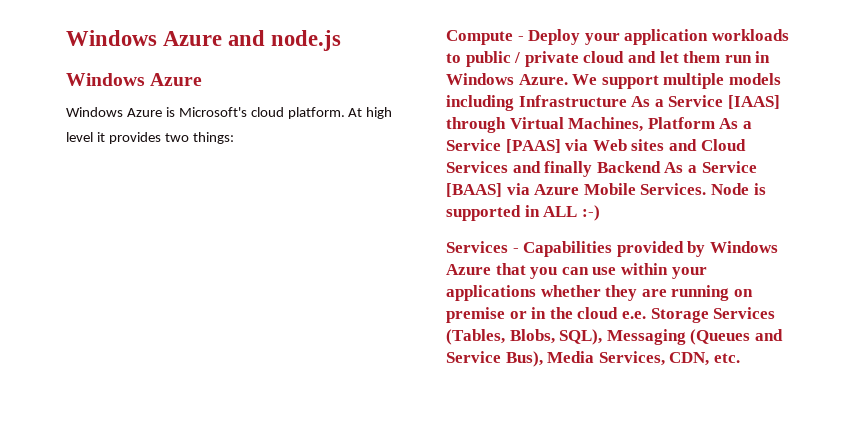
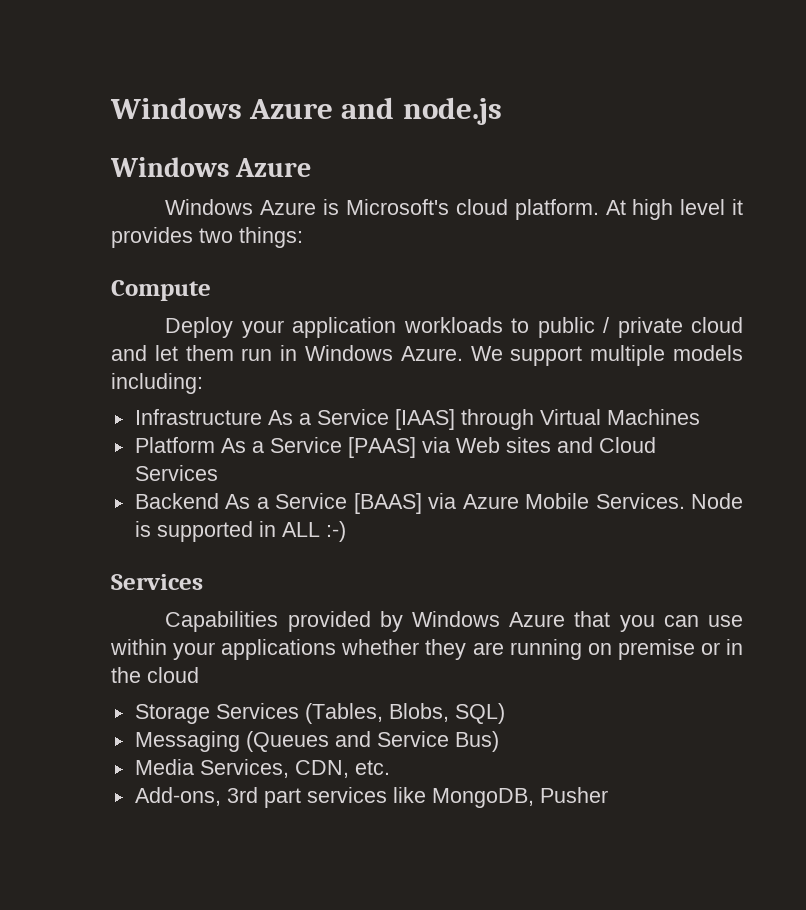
- Compute - Deploy your application workloads to public / private cloud and let them run in Windows Azure.
+ Compute
+ Deploy your application workloads to public / private cloud and let them run in Windows Azure.
- We support multiple models including Infrastructure As a Service [IAAS] through Virtual Machines, Platform As a Service [PAAS] via Web sites and Cloud Services and finally Backend As a Service [BAAS] via Azure Mobile Services.
+ We support multiple models including:
+ Infrastructure As a Service [IAAS] through Virtual Machines
+ Platform As a Service [PAAS] via Web sites and Cloud Services
+ Backend As a Service [BAAS] via Azure Mobile Services.
  Node is supported in ALL :-)
- Services - Capabilities provided by Windows Azure that you can use within your applications whether they are running on premise or in the cloud e.e. Storage Services (Tables, Blobs, SQL), Messaging (Queues and Service Bus), Media Services, CDN, etc.
+ Services
+ Capabilities provided by Windows Azure that you can use within your applications whether they are running on premise or in the cloud
+ Storage Services (Tables, Blobs, SQL)
+ Messaging (Queues and Service Bus)
+ Media Services, CDN, etc.
+ Add-ons, 3rd part services like MongoDB, Pusher

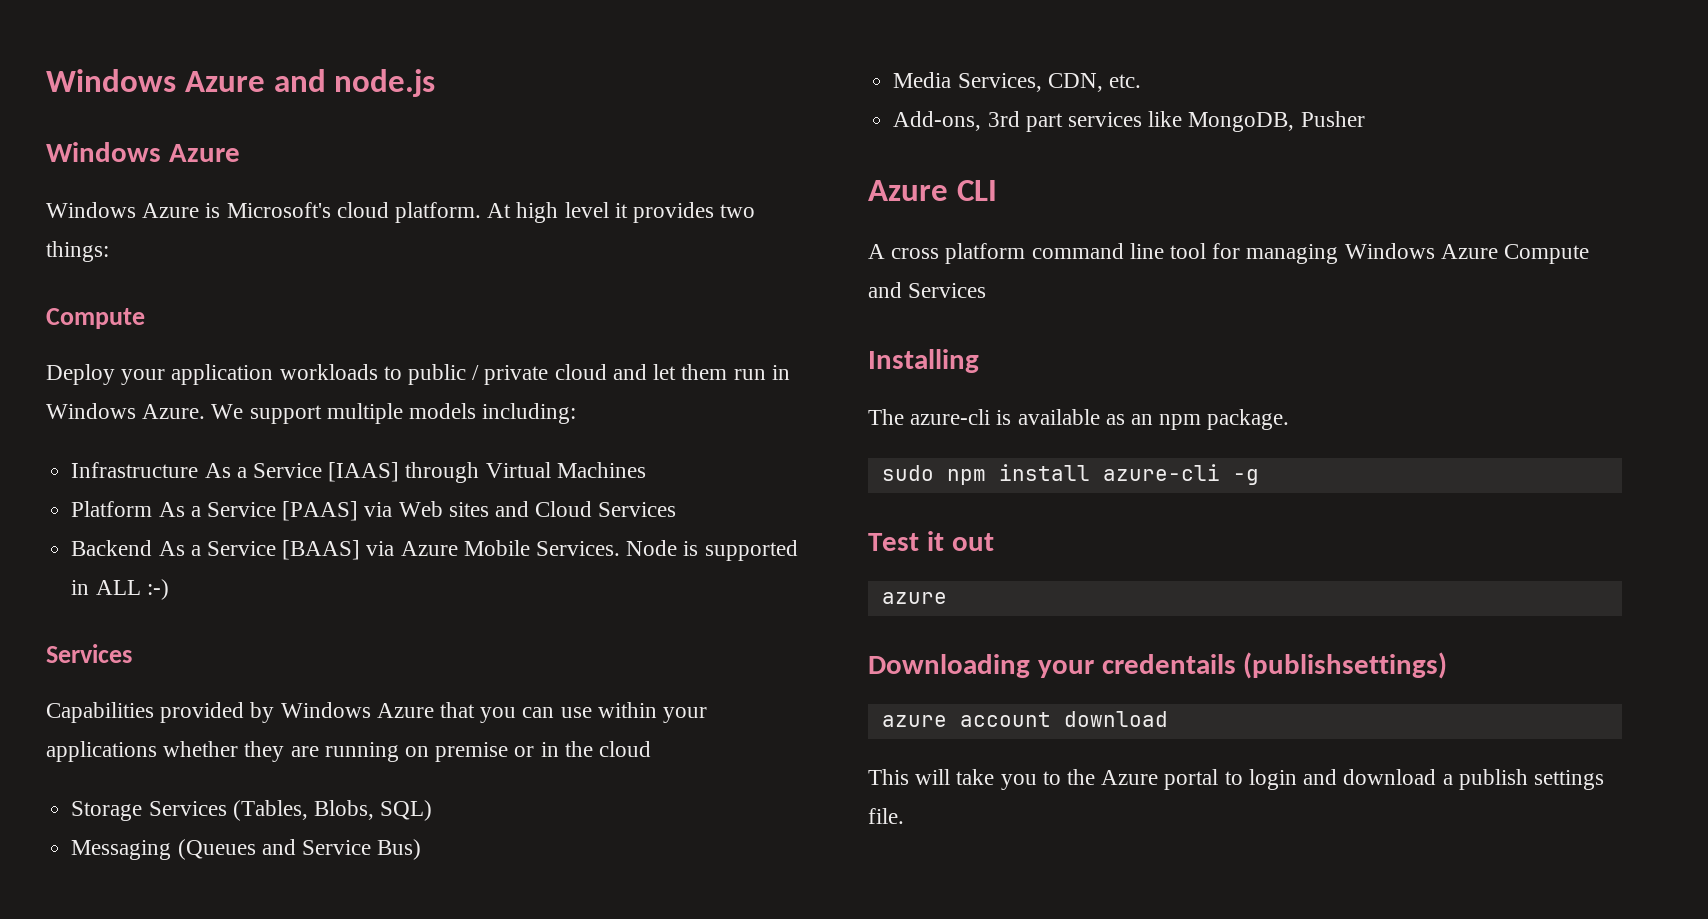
+ Azure CLI
+ A cross platform command line tool for managing Windows Azure Compute and Services
+ Installing
+ The azure-cli is available as an npm package.
+ sudo npm install azure-cli -g
+ Test it out
+ azure
+ Downloading your credentails (publishsettings)
+ azure account download
+ This will take you to the Azure portal to login and download a publish settings file.

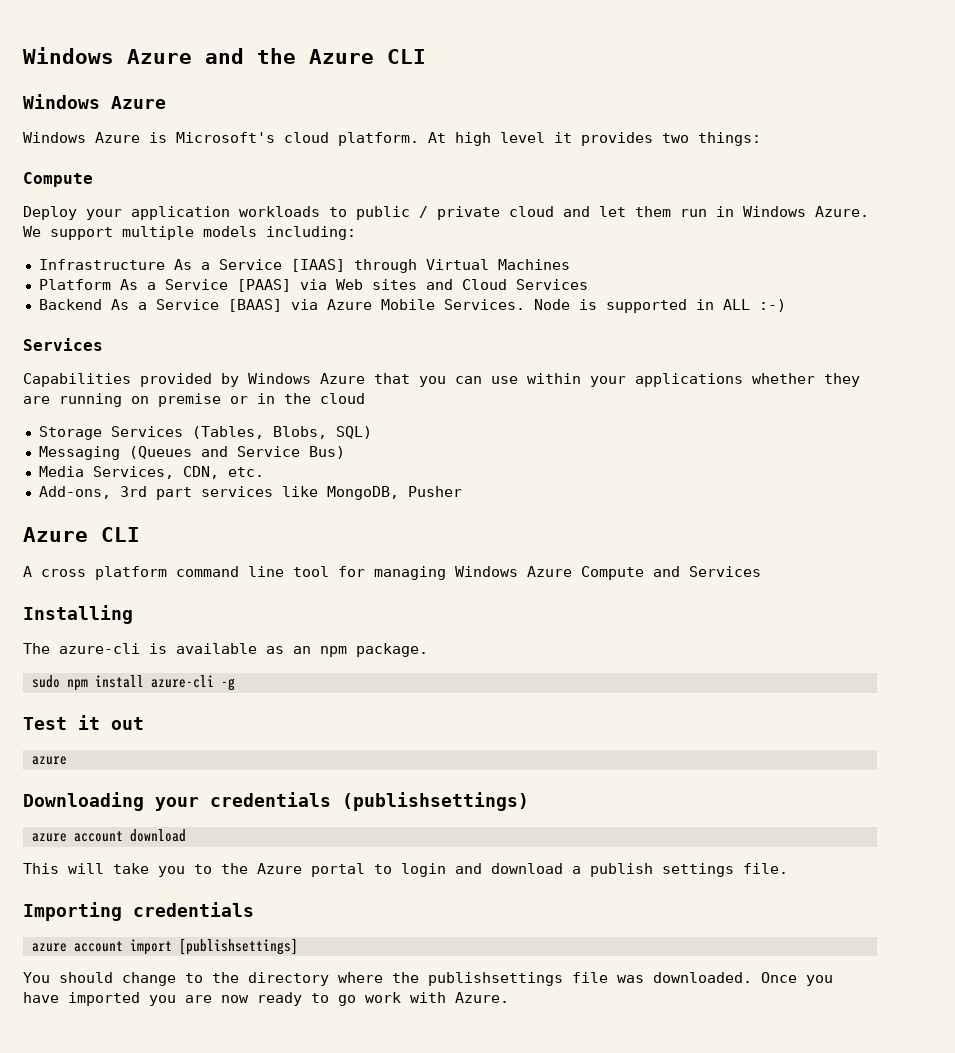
- Windows Azure and node.js
+ Windows Azure and the Azure CLI
- Downloading your credentails (publishsettings)
+ Downloading your credentials (publishsettings)
+ Importing credentials
+ azure account import [publishsettings]
+ You should change to the directory where the publishsettings file was downloaded. Once you have imported you are now ready to go work with Azure.

